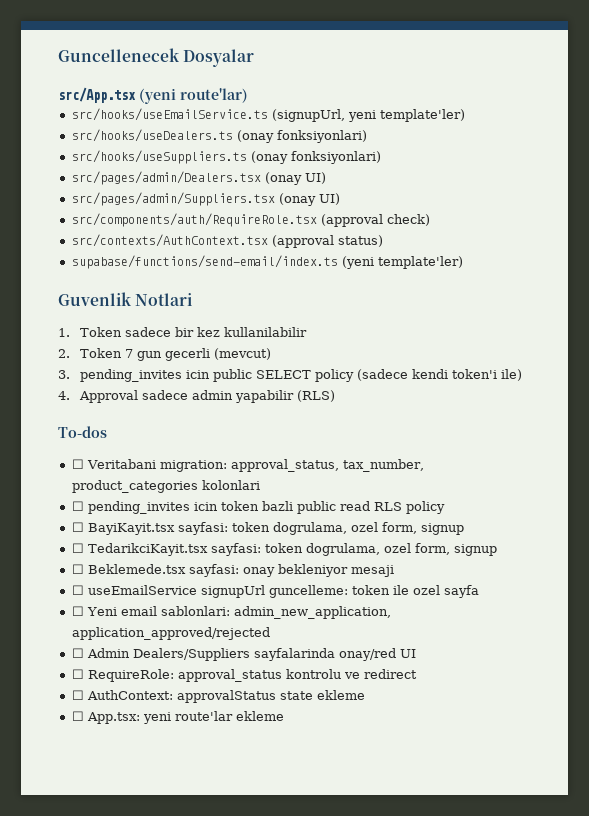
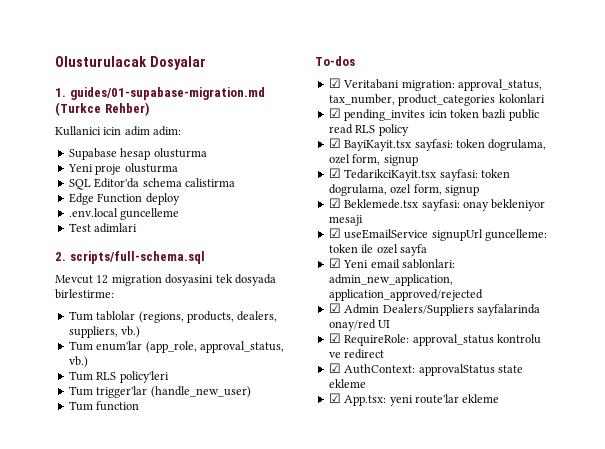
- Guncellenecek Dosyalar
+ Olusturulacak Dosyalar
- src/App.tsx (yeni route'lar)
- src/hooks/useEmailService.ts (signupUrl, yeni template'ler)
- src/hooks/useDealers.ts (onay fonksiyonlari)
- src/hooks/useSuppliers.ts (onay fonksiyonlari)
- src/pages/admin/Dealers.tsx (onay UI)
- src/pages/admin/Suppliers.tsx (onay UI)
- src/components/auth/RequireRole.tsx (approval check)
- src/contexts/AuthContext.tsx (approval status)
- supabase/functions/send-email/index.ts (yeni template'ler)
- Guvenlik Notlari
- 1. Token sadece bir kez kullanilabilir
- 2. Token 7 gun gecerli (mevcut)
- 3. pending_invites icin public SELECT policy (sadece kendi token'i ile)
- 4. Approval sadece admin yapabilir (RLS)
+ 1. guides/01-supabase-migration.md (Turkce Rehber)
+ Kullanici icin adim adim:
+ Supabase hesap olusturma
+ Yeni proje olusturma
+ SQL Editor'da schema calistirma
+ Edge Function deploy
+ .env.local guncelleme
+ Test adimlari
+ 2. scripts/full-schema.sql
+ Mevcut 12 migration dosyasini tek dosyada birlestirme:
+ Tum tablolar (regions, products, dealers, suppliers, vb.)
+ Tum enum'lar (app_role, approval_status, vb.)
+ Tum RLS policy'leri
+ Tum trigger'lar (handle_new_user)
+ Tum function
- ☐ Veritabani migration: approval_status, tax_number, product_categories kolonlari
+ ☑ Veritabani migration: approval_status, tax_number, product_categories kolonlari
- ☐ pending_invites icin token bazli public read RLS policy
+ ☑ pending_invites icin token bazli public read RLS policy
- ☐ BayiKayit.tsx sayfasi: token dogrulama, ozel form, signup
+ ☑ BayiKayit.tsx sayfasi: token dogrulama, ozel form, signup
- ☐ TedarikciKayit.tsx sayfasi: token dogrulama, ozel form, signup
+ ☑ TedarikciKayit.tsx sayfasi: token dogrulama, ozel form, signup
- ☐ Beklemede.tsx sayfasi: onay bekleniyor mesaji
+ ☑ Beklemede.tsx sayfasi: onay bekleniyor mesaji
- ☐ useEmailService signupUrl guncelleme: token ile ozel sayfa
+ ☑ useEmailService signupUrl guncelleme: token ile ozel sayfa
- ☐ Yeni email sablonlari: admin_new_application, application_approved/rejected
+ ☑ Yeni email sablonlari: admin_new_application, application_approved/rejected
- ☐ Admin Dealers/Suppliers sayfalarinda onay/red UI
+ ☑ Admin Dealers/Suppliers sayfalarinda onay/red UI
- ☐ RequireRole: approval_status kontrolu ve redirect
+ ☑ RequireRole: approval_status kontrolu ve redirect
- ☐ AuthContext: approvalStatus state ekleme
+ ☑ AuthContext: approvalStatus state ekleme
- ☐ App.tsx: yeni route'lar ekleme
+ ☑ App.tsx: yeni route'lar ekleme

